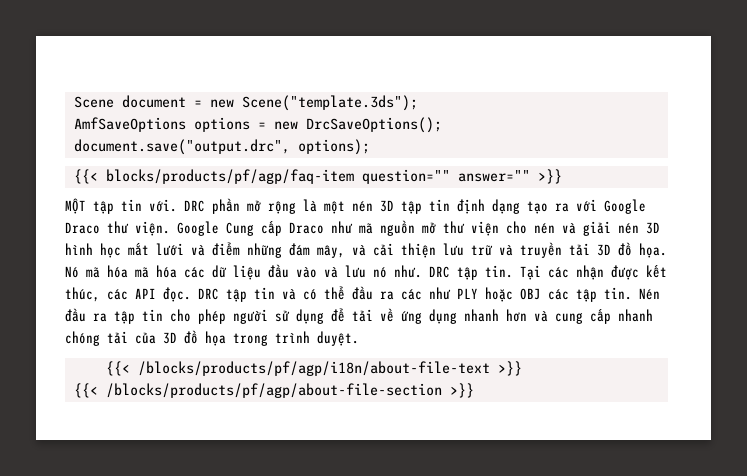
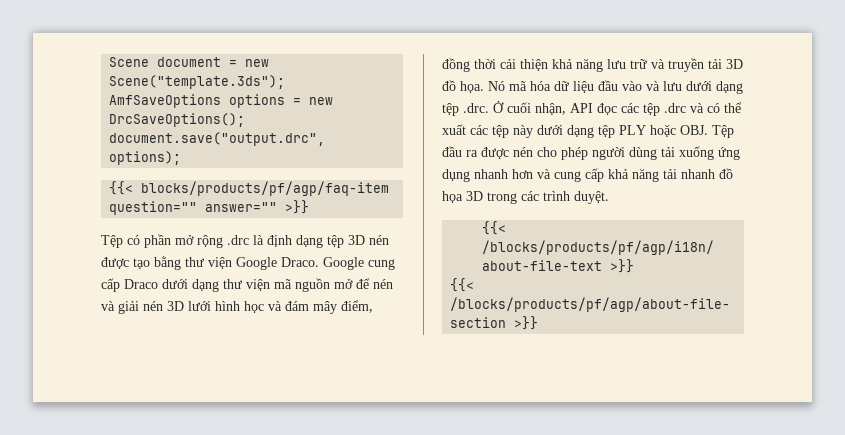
- MỘT tập tin với. DRC phần mở rộng là một nén 3D tập tin định dạng tạo ra với Google Draco thư viện. Google Cung cấp Draco như mã nguồn mở thư viện cho nén và giải nén 3D hình học mắt lưới và điểm những đám mây, và cải thiện lưu trữ và truyền tải 3D đồ họa.
+ Tệp có phần mở rộng .drc là định dạng tệp 3D nén được tạo bằng thư viện Google Draco. Google cung cấp Draco dưới dạng thư viện mã nguồn mở để nén và giải nén 3D lưới hình học và đám mây điểm, đồng thời cải thiện khả năng lưu trữ và truyền tải 3D đồ họa.
- Nó mã hóa mã hóa các dữ liệu đầu vào và lưu nó như. DRC tập tin. Tại các nhận được kết thúc, các API đọc. DRC tập tin và có thể đầu ra các như PLY hoặc OBJ các tập tin. Nén đầu ra tập tin cho phép người sử dụng để tải về ứng dụng nhanh hơn và cung cấp nhanh chóng tải của 3D đồ họa trong trình duyệt.
+ Nó mã hóa dữ liệu đầu vào và lưu dưới dạng tệp .drc. Ở cuối nhận, API đọc các tệp .drc và có thể xuất các tệp này dưới dạng tệp PLY hoặc OBJ. Tệp đầu ra được nén cho phép người dùng tải xuống ứng dụng nhanh hơn và cung cấp khả năng tải nhanh đồ họa 3D trong các trình duyệt.

